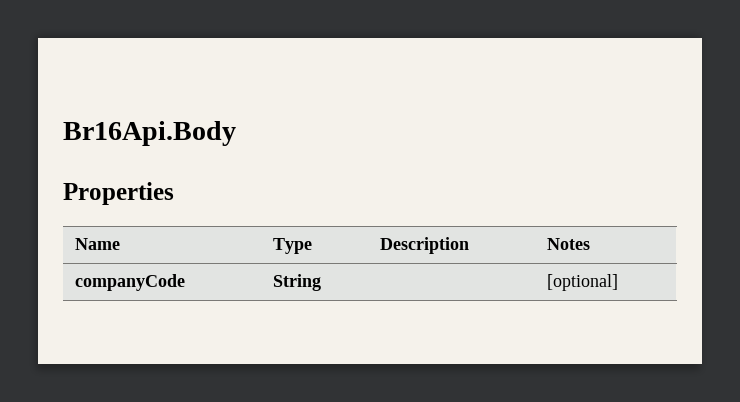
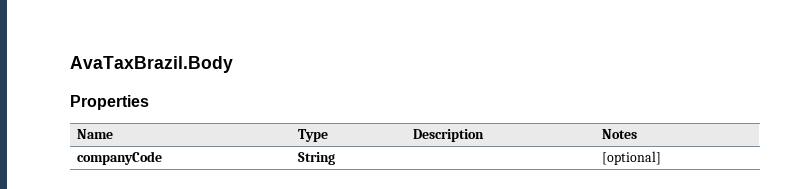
- Br16Api.Body
+ AvaTaxBrazil.Body

